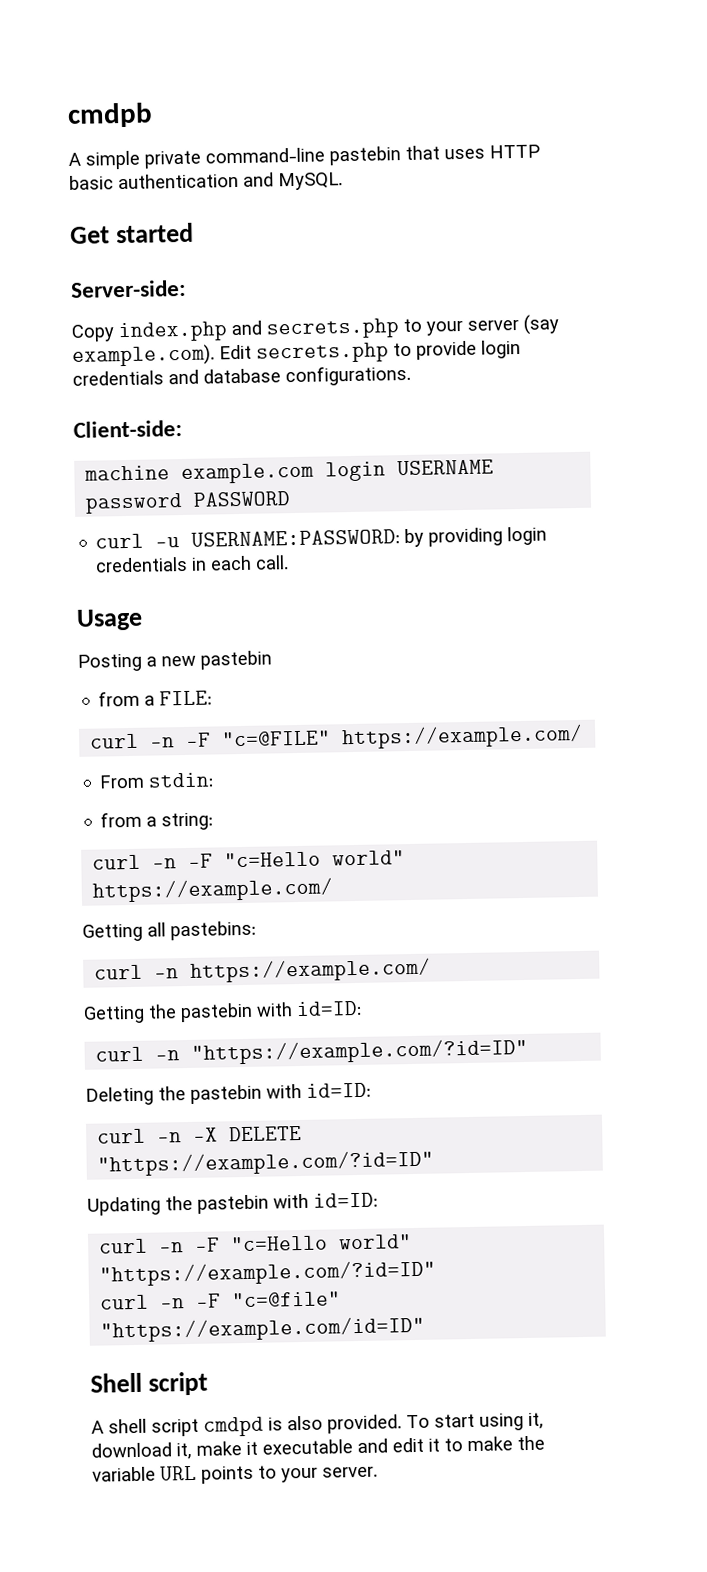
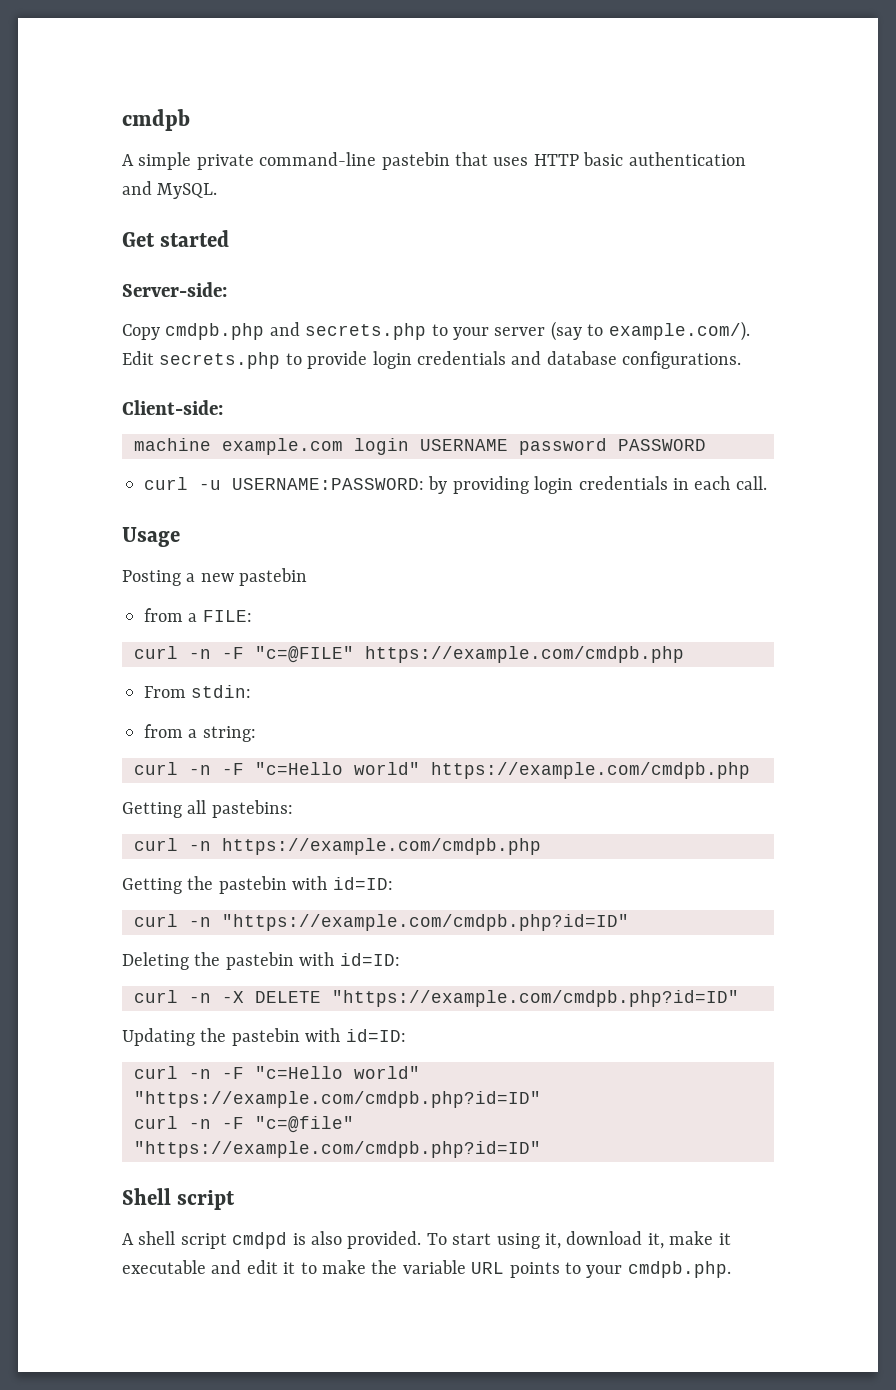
- Copy index.php and secrets.php to your server (say example.com). Edit secrets.php to provide login credentials and database configurations.
+ Copy cmdpb.php and secrets.php to your server (say to example.com/). Edit secrets.php to provide login credentials and database configurations.
- curl -n -F "c=@FILE" https://example.com/
+ curl -n -F "c=@FILE" https://example.com/cmdpb.php
- curl -n -F "c=Hello world" https://example.com/
+ curl -n -F "c=Hello world" https://example.com/cmdpb.php
- curl -n https://example.com/
+ curl -n https://example.com/cmdpb.php
- curl -n "https://example.com/?id=ID"
+ curl -n "https://example.com/cmdpb.php?id=ID"
- curl -n -X DELETE "https://example.com/?id=ID"
+ curl -n -X DELETE "https://example.com/cmdpb.php?id=ID"
- curl -n -F "c=Hello world" "https://example.com/?id=ID"
+ curl -n -F "c=Hello world" "https://example.com/cmdpb.php?id=ID"
- curl -n -F "c=@file" "https://example.com/id=ID"
+ curl -n -F "c=@file" "https://example.com/cmdpb.php?id=ID"
- To start using it, download it, make it executable and edit it to make the variable URL points to your server.
+ To start using it, download it, make it executable and edit it to make the variable URL points to your cmdpb.php.

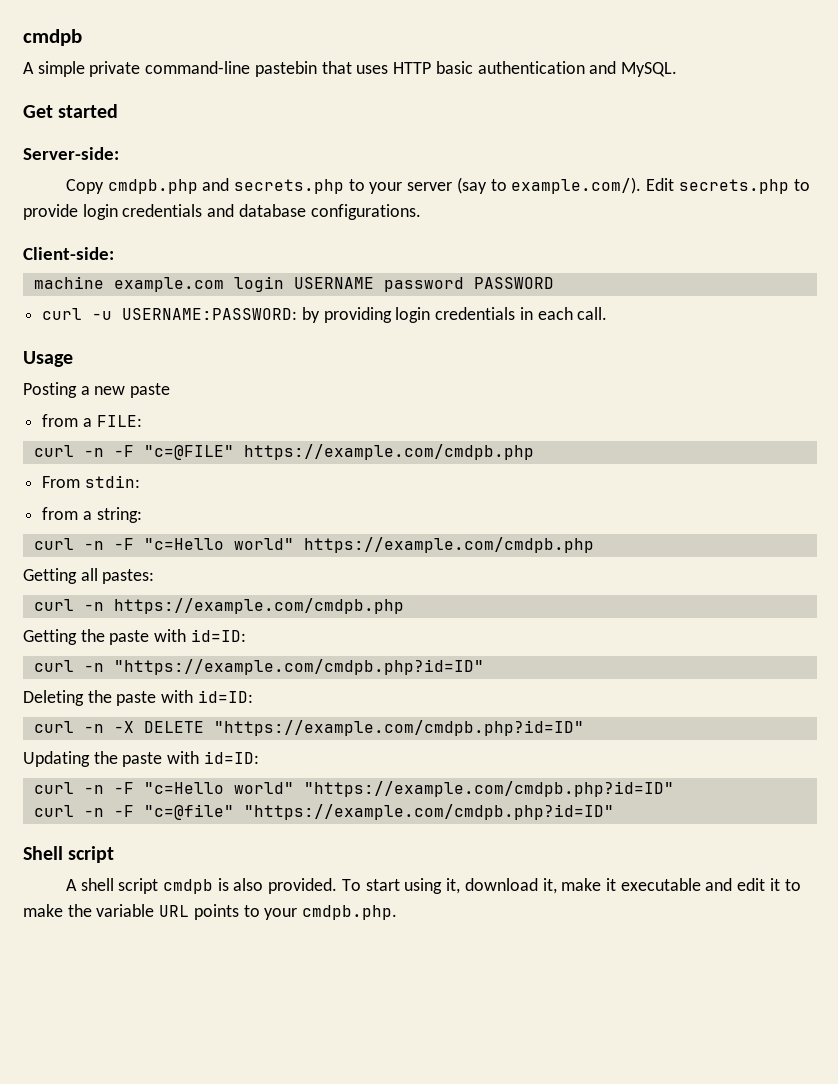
- Posting a new pastebin
+ Posting a new paste
- Getting all pastebins:
+ Getting all pastes:
- Getting the pastebin with id=ID:
+ Getting the paste with id=ID:
- Deleting the pastebin with id=ID:
+ Deleting the paste with id=ID:
- Updating the pastebin with id=ID:
+ Updating the paste with id=ID:
- A shell script cmdpd is also provided.
+ A shell script cmdpb is also provided.

